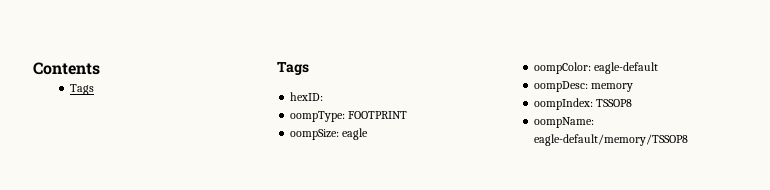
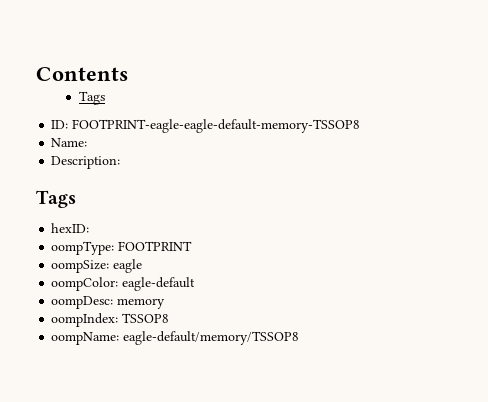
+ ID: FOOTPRINT-eagle-eagle-default-memory-TSSOP8
+ Name:
+ Description:

